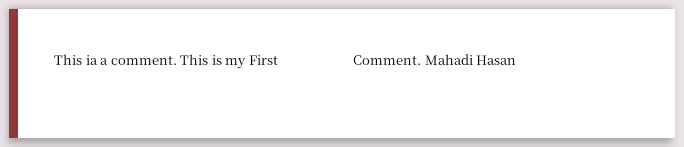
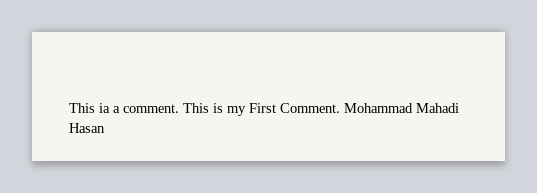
- Mahadi Hasan
+ Mohammad Mahadi Hasan

